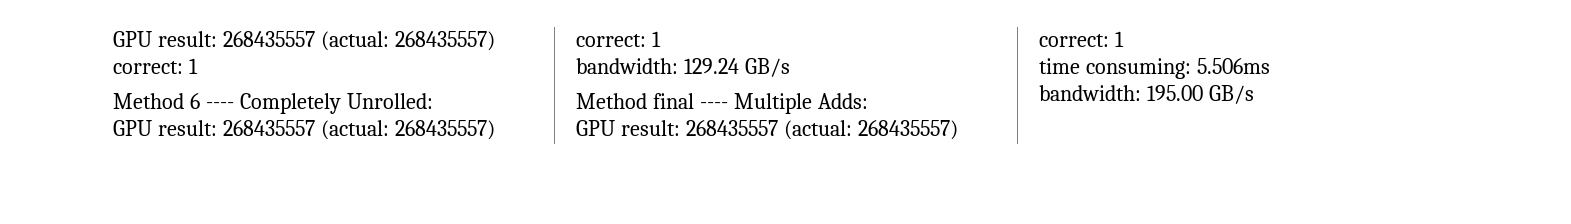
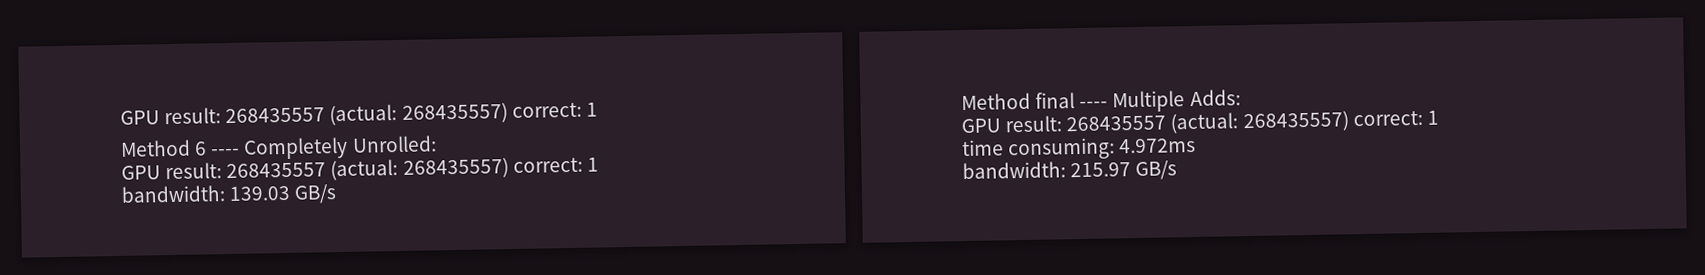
- bandwidth: 129.24 GB/s
+ bandwidth: 139.03 GB/s
- time consuming: 5.506ms
- bandwidth: 195.00 GB/s
+ time consuming: 4.972ms
+ bandwidth: 215.97 GB/s

